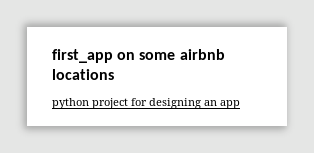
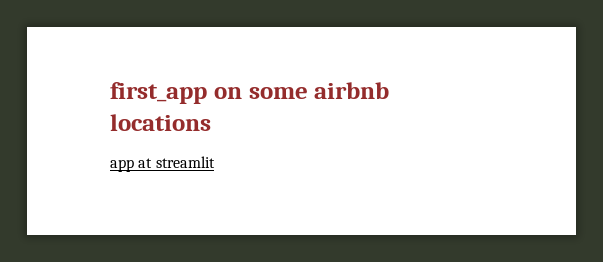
- python project for designing an app
+ app at streamlit

